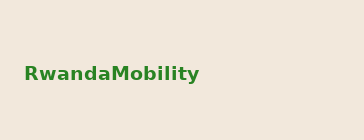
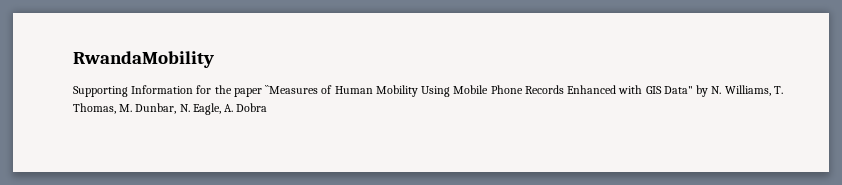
+ Supporting Information for the paper ``Measures of Human Mobility Using Mobile Phone Records Enhanced with GIS Data" by N. Williams, T. Thomas, M. Dunbar, N. Eagle, A. Dobra

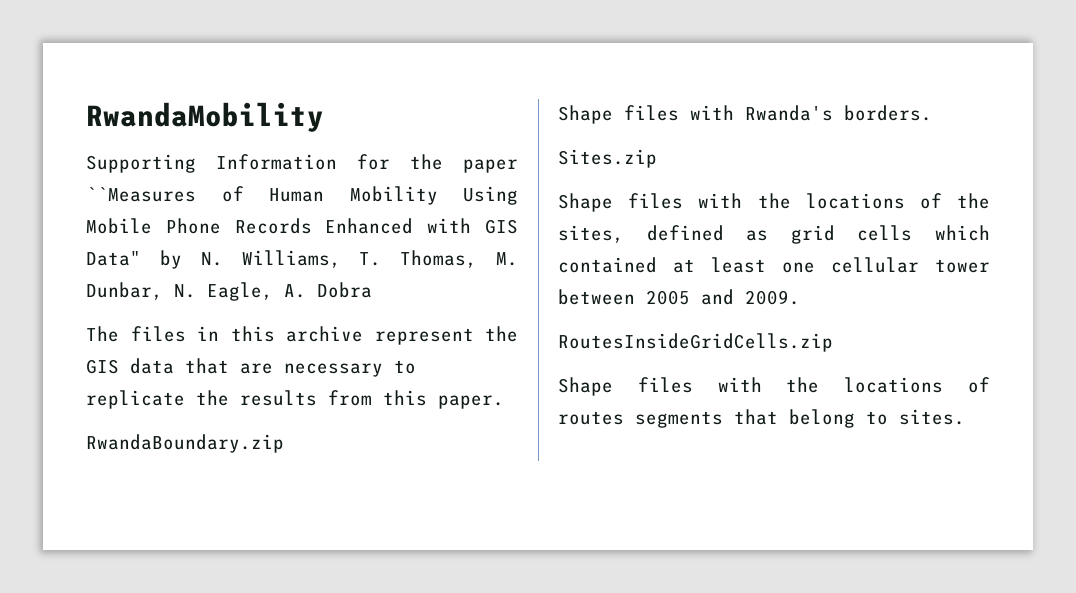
+ The files in this archive represent the GIS data that are necessary to replicate the results from this paper.
+ RwandaBoundary.zip
+ Shape files with Rwanda's borders.
+ Sites.zip
+ Shape files with the locations of the sites, defined as grid cells which contained at least one cellular tower between 2005 and 2009.
+ RoutesInsideGridCells.zip
+ Shape files with the locations of routes segments that belong to sites.

